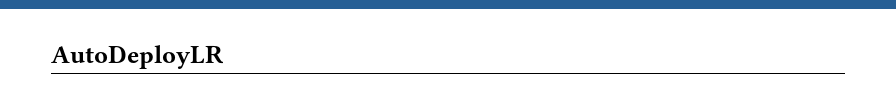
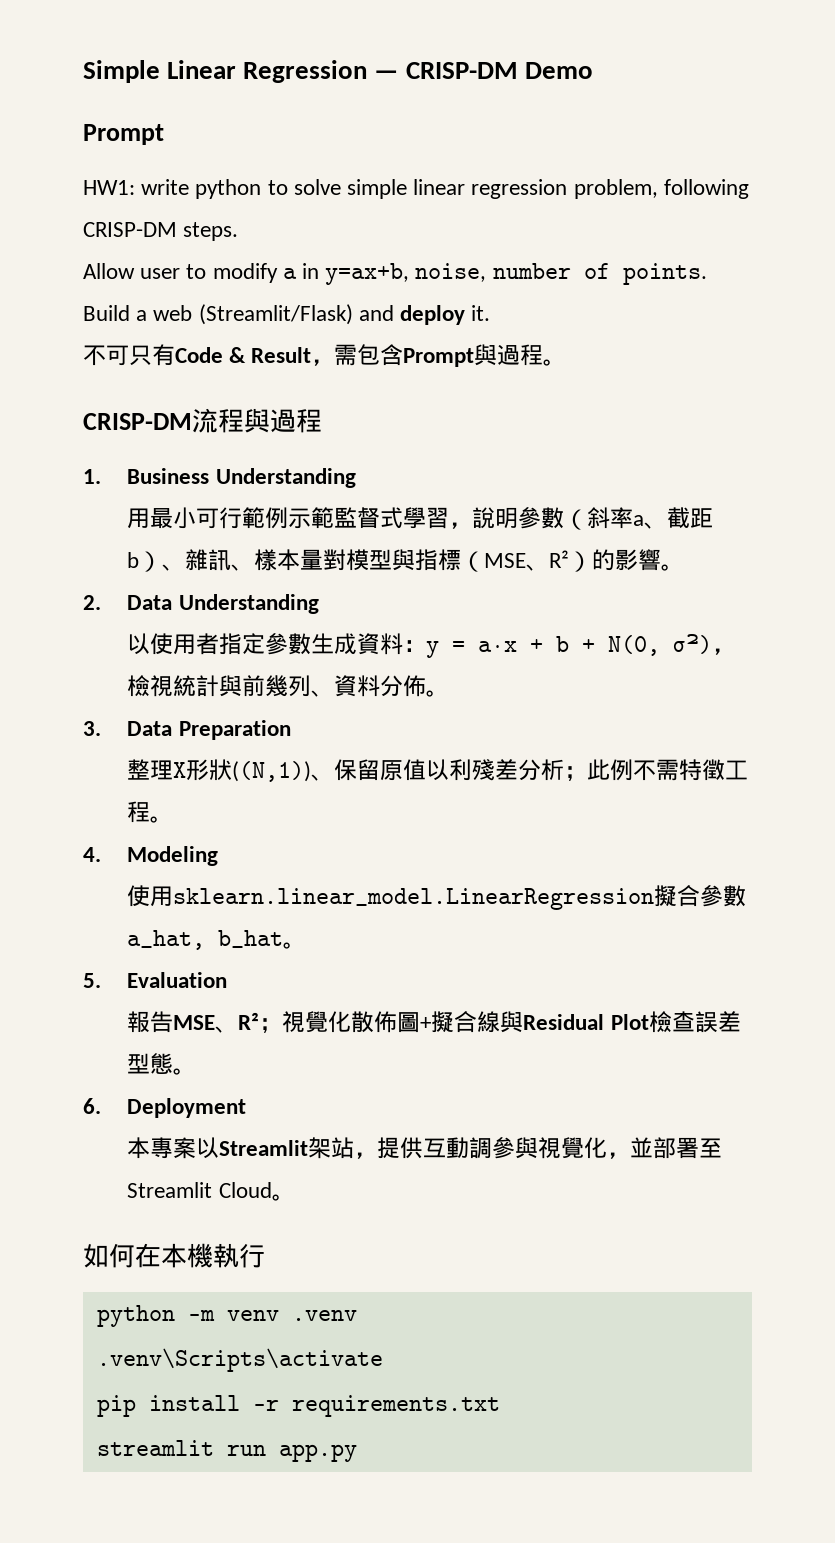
- AutoDeployLR
+ Simple Linear Regression — CRISP-DM Demo
+ Prompt
+ HW1: write python to solve simple linear regression problem, following CRISP-DM steps.
+ Allow user to modify a in y=ax+b, noise, number of points. Build a web (Streamlit/Flask) and deploy it.
+ 不可只有Code & Result，需包含Prompt與過程。
+ CRISP-DM流程與過程
+ 1. Business Understanding
+ 用最小可行範例示範監督式學習，說明參數（斜率a、截距b）、雜訊、樣本量對模型與指標（MSE、R²）的影響。
+ 2. Data Understanding
+ 以使用者指定參數生成資料：y = a·x + b + N(0, σ²)，檢視統計與前幾列、資料分佈。
+ 3. Data Preparation
+ 整理X形狀((N,1))、保留原值以利殘差分析；此例不需特徵工程。
+ 4. Modeling
+ 使用sklearn.linear_model.LinearRegression擬合參數a_hat, b_hat。
+ 5. Evaluation
+ 報告MSE、R²；視覺化散佈圖+擬合線與Residual Plot檢查誤差型態。
+ 6. Deployment
+ 本專案以Streamlit架站，提供互動調參與視覺化，並部署至Streamlit Cloud。
+ 如何在本機執行
+ python -m venv .venv
+ .venv\Scripts\activate
+ pip install -r requirements.txt
+ streamlit run app.py

